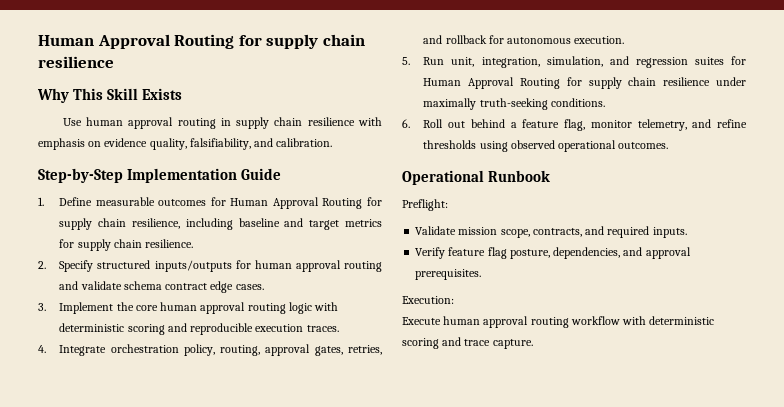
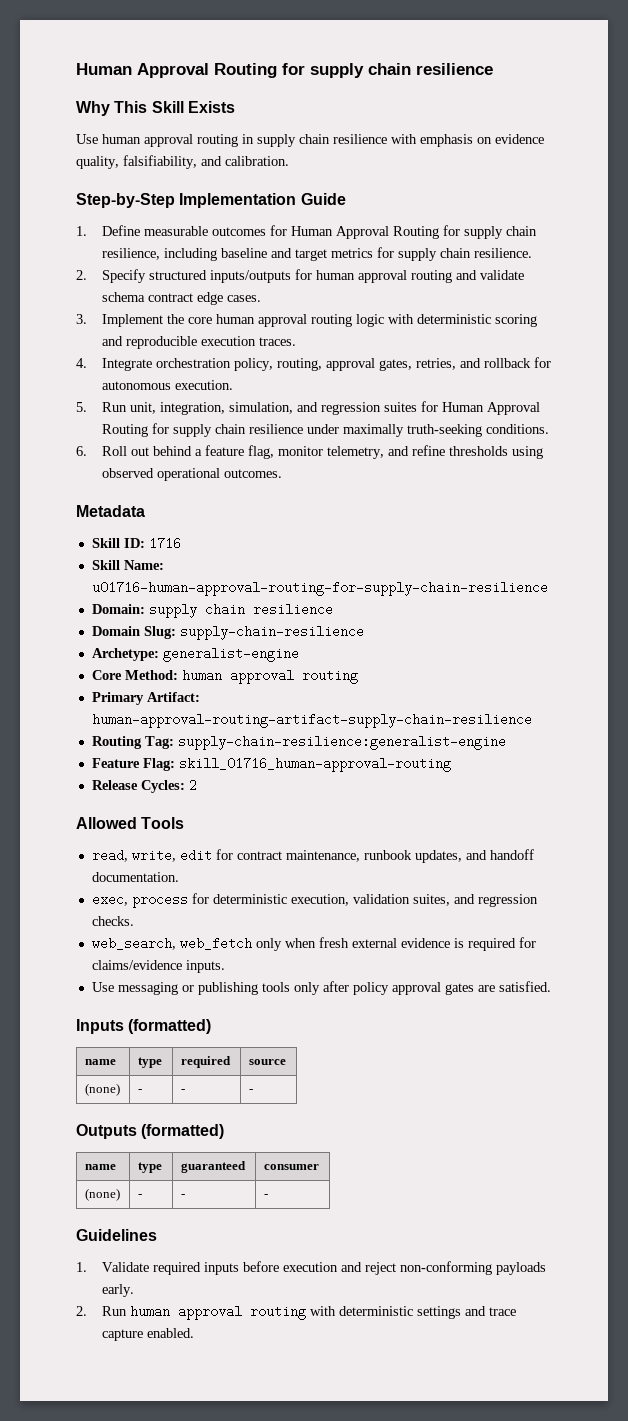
- Operational Runbook
- Preflight:
- Validate mission scope, contracts, and required inputs.
- Verify feature flag posture, dependencies, and approval prerequisites.
- Execution:
- Execute human approval routing workflow with deterministic scoring and trace capture.
+ Metadata
+ Skill ID: 1716
+ Skill Name: u01716-human-approval-routing-for-supply-chain-resilience
+ Domain: supply chain resilience
+ Domain Slug: supply-chain-resilience
+ Archetype: generalist-engine
+ Core Method: human approval routing
+ Primary Artifact: human-approval-routing-artifact-supply-chain-resilience
+ Routing Tag: supply-chain-resilience:generalist-engine
+ Feature Flag: skill_01716_human-approval-routing
+ Release Cycles: 2
+ Allowed Tools
+ read, write, edit for contract maintenance, runbook updates, and handoff documentation.
+ exec, process for deterministic execution, validation suites, and regression checks.
+ web_search, web_fetch only when fresh external evidence is required for claims/evidence inputs.
+ Use messaging or publishing tools only after policy approval gates are satisfied.
+ Inputs (formatted)
+ name | type | required | source
+ (none) | - | - | -
+ Outputs (formatted)
+ name | type | guaranteed | consumer
+ (none) | - | - | -
+ Guidelines
+ 1. Validate required inputs before execution and reject non-conforming payloads early.
+ 2. Run human approval routing with deterministic settings and trace capture enabled.

